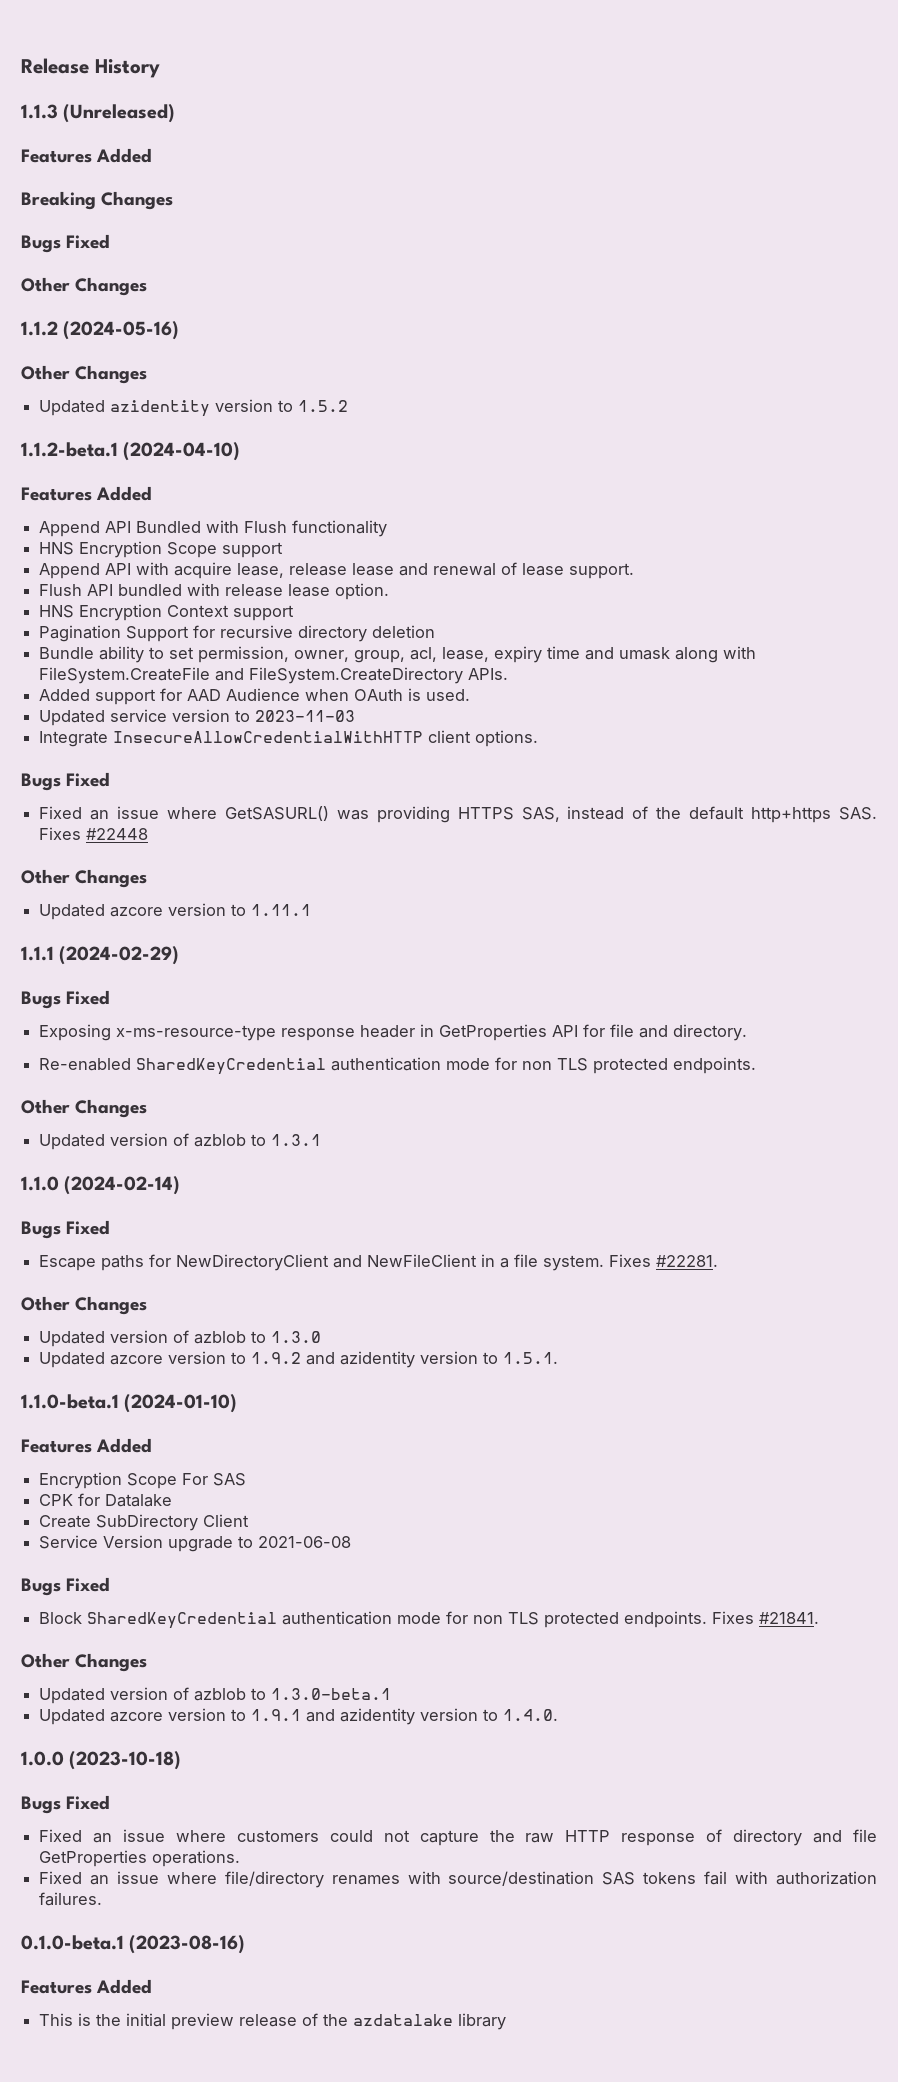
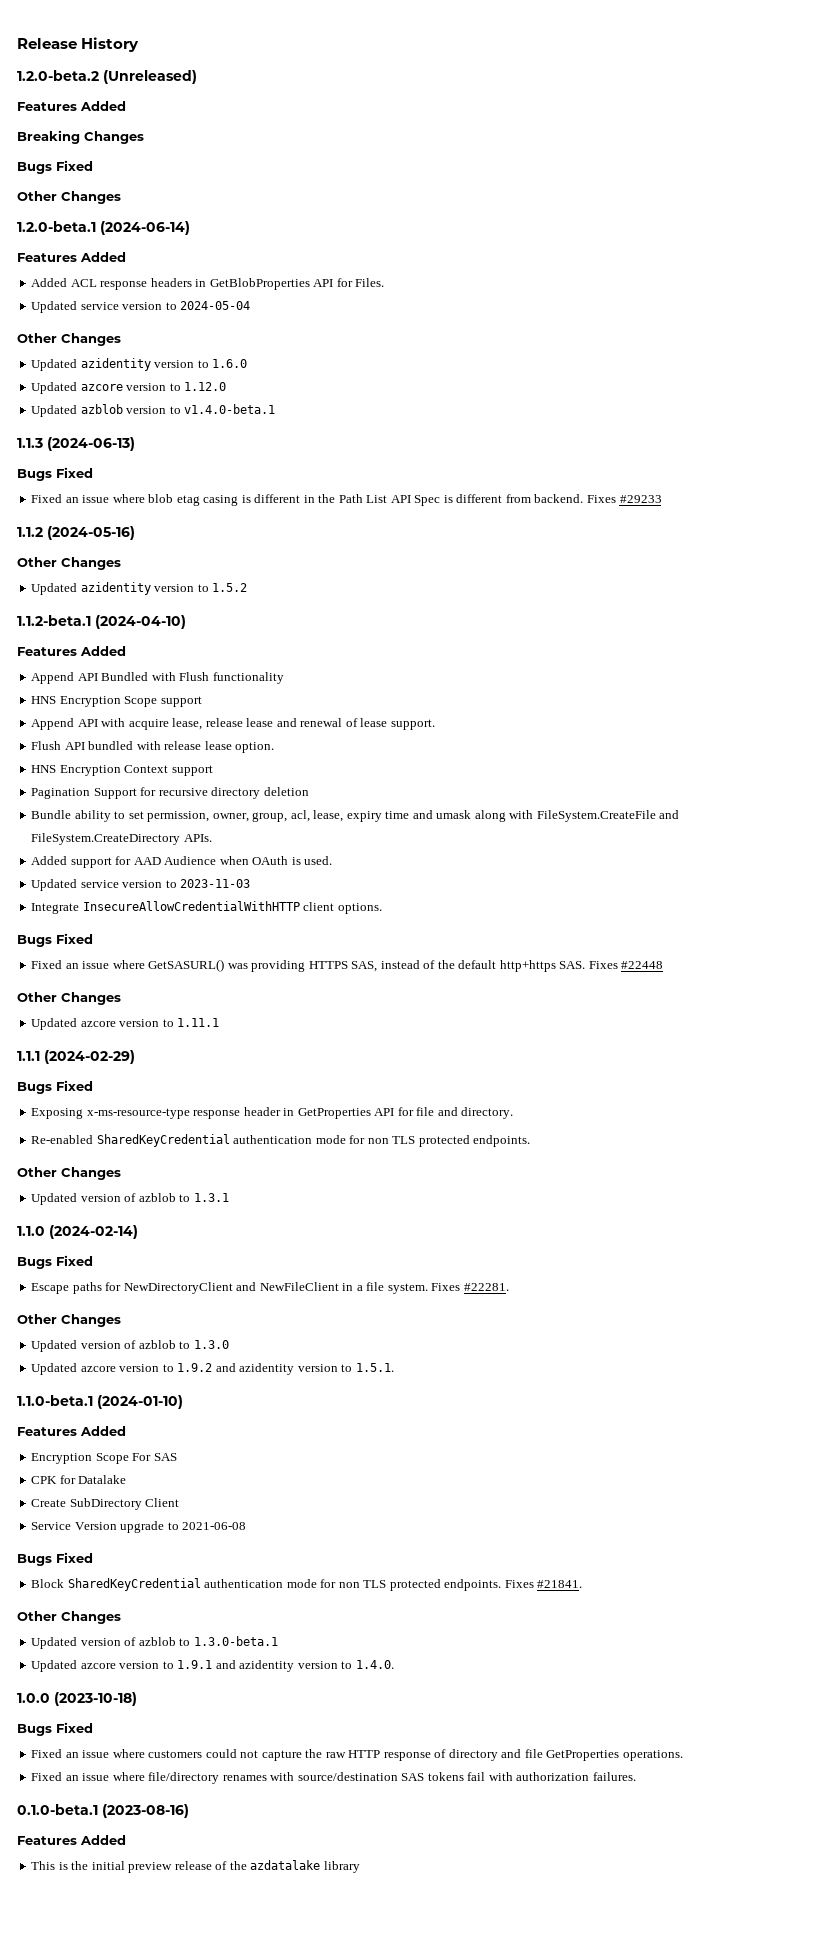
- 1.1.3 (Unreleased)
+ 1.2.0-beta.2 (Unreleased)
+ 1.2.0-beta.1 (2024-06-14)
+ Features Added
+ Added ACL response headers in GetBlobProperties API for Files.
+ Updated service version to 2024-05-04
+ Other Changes
+ Updated azidentity version to 1.6.0
+ Updated azcore version to 1.12.0
+ Updated azblob version to v1.4.0-beta.1
+ 1.1.3 (2024-06-13)
+ Bugs Fixed
+ Fixed an issue where blob etag casing is different in the Path List API Spec is different from backend. Fixes #29233

